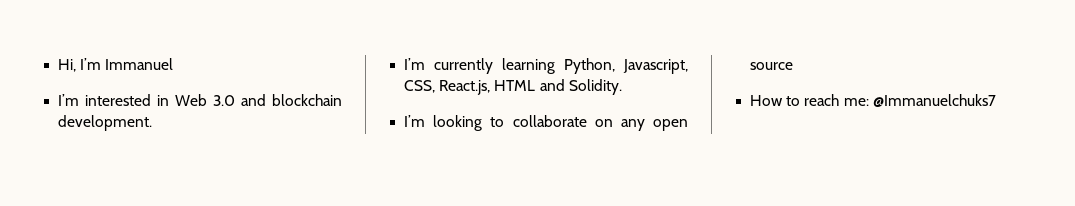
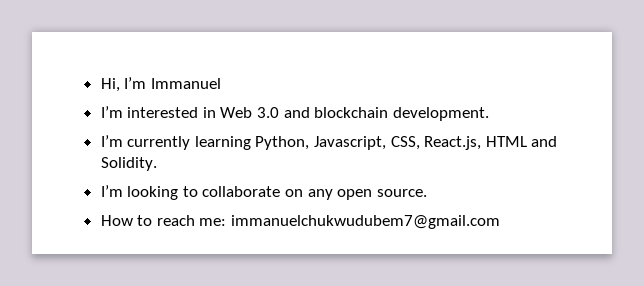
- I’m looking to collaborate on any open source
+ I’m looking to collaborate on any open source.
- How to reach me: @Immanuelchuks7
+ How to reach me: immanuelchukwudubem7@gmail.com

